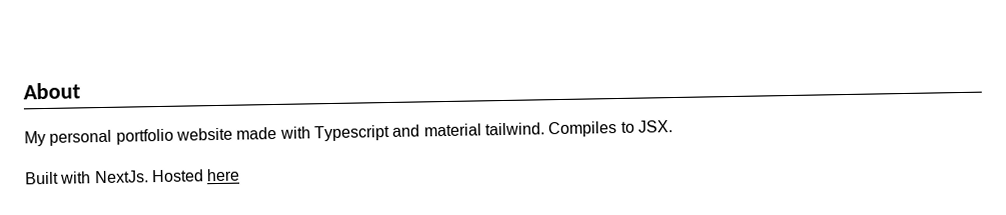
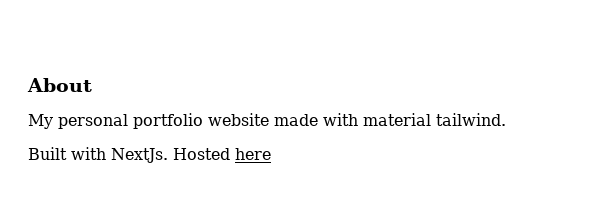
- My personal portfolio website made with Typescript and material tailwind. Compiles to JSX.
+ My personal portfolio website made with material tailwind.

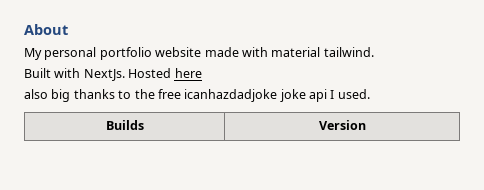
+ also big thanks to the free icanhazdadjoke joke api I used.
+ Builds | Version

